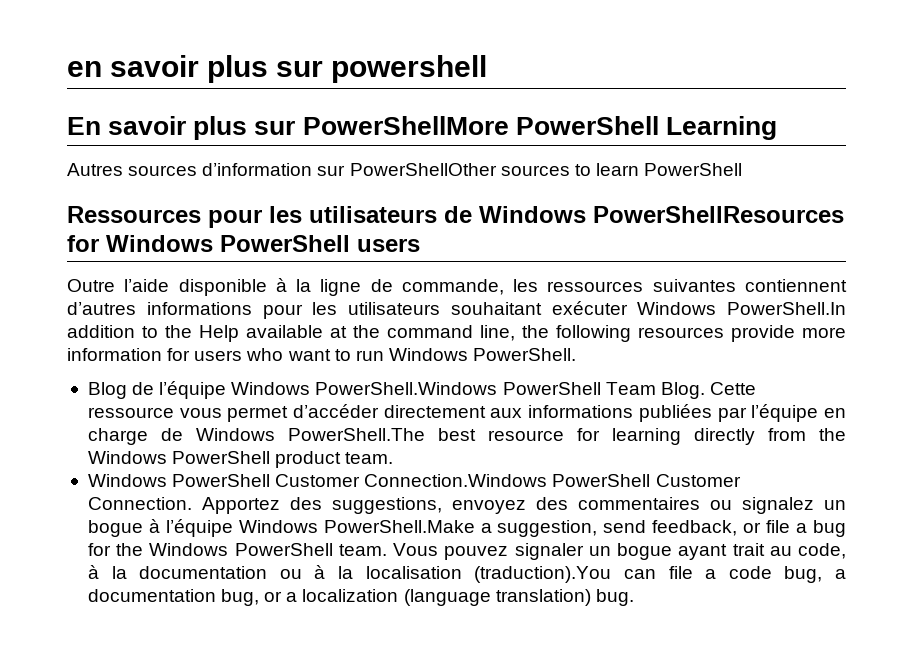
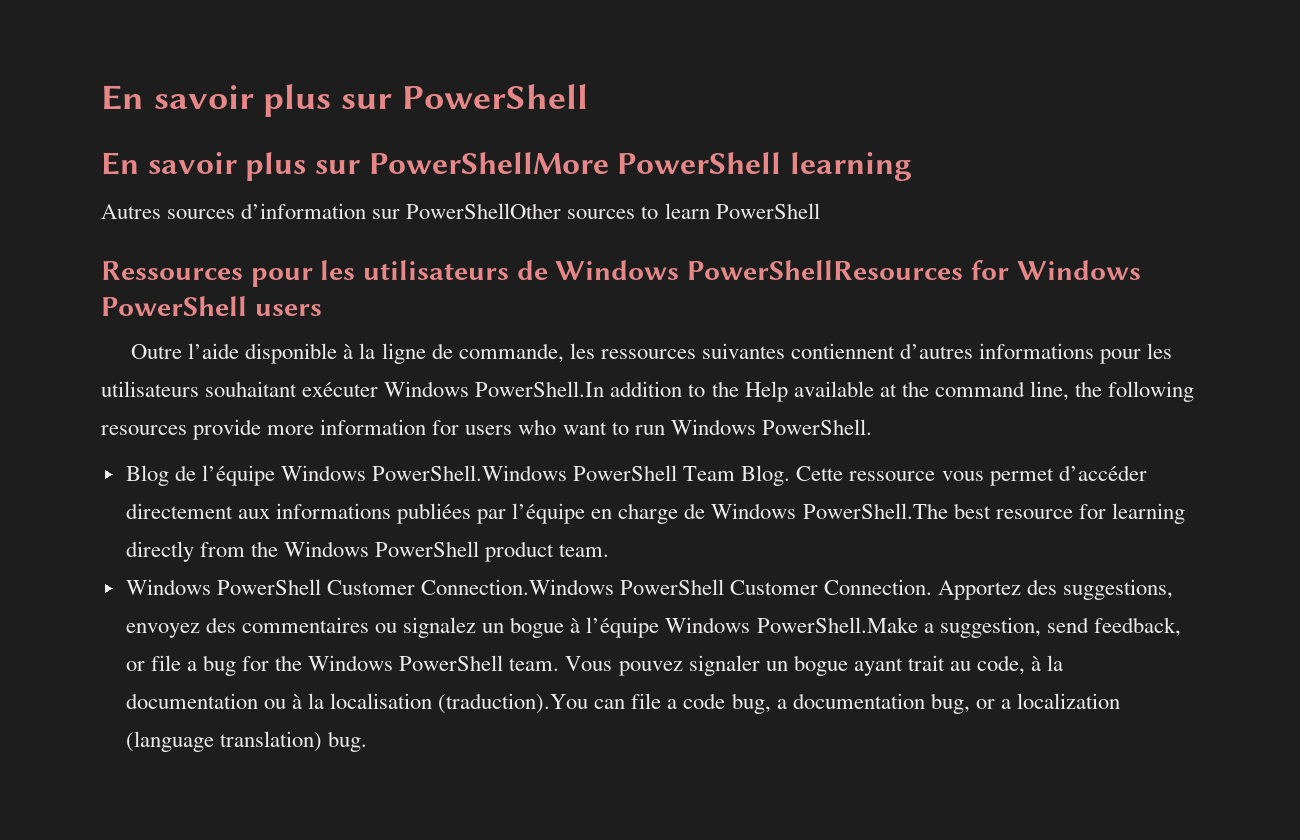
- en savoir plus sur powershell
+ En savoir plus sur PowerShell
- En savoir plus sur PowerShellMore PowerShell Learning
+ En savoir plus sur PowerShellMore PowerShell learning

